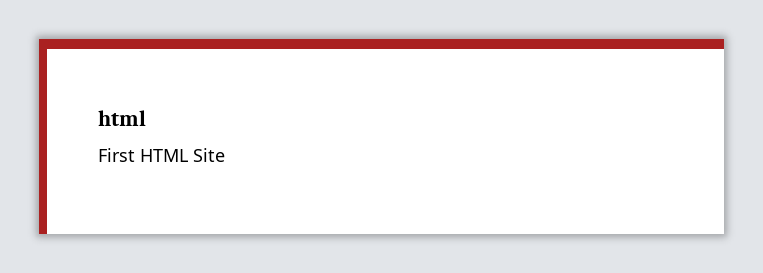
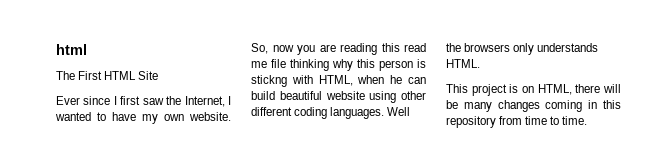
- First HTML Site
+ The First HTML Site
+ Ever since I first saw the Internet, I wanted to have my own website. So, now you are reading this read me file thinking why this person is stickng with HTML, when he can build beautiful website using other different coding languages. Well the browsers only understands HTML.
+ This project is on HTML, there will be many changes coming in this repository from time to time.

